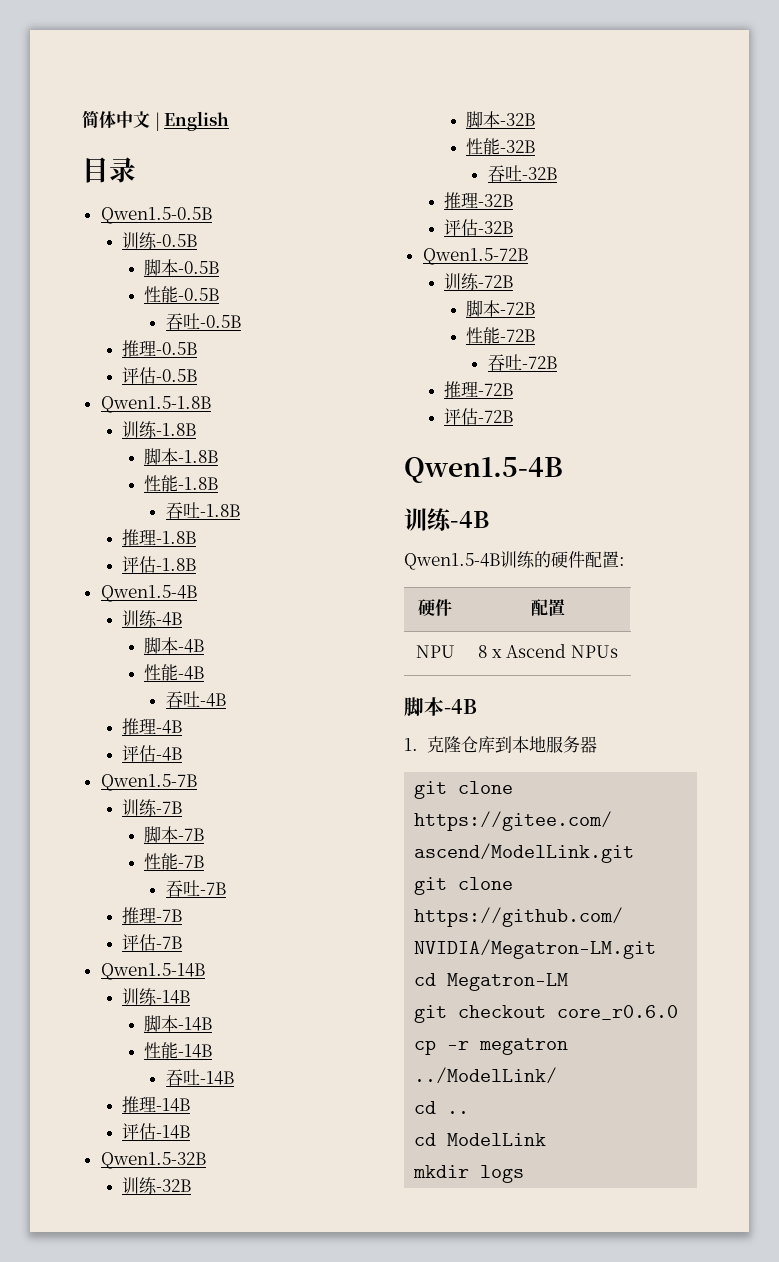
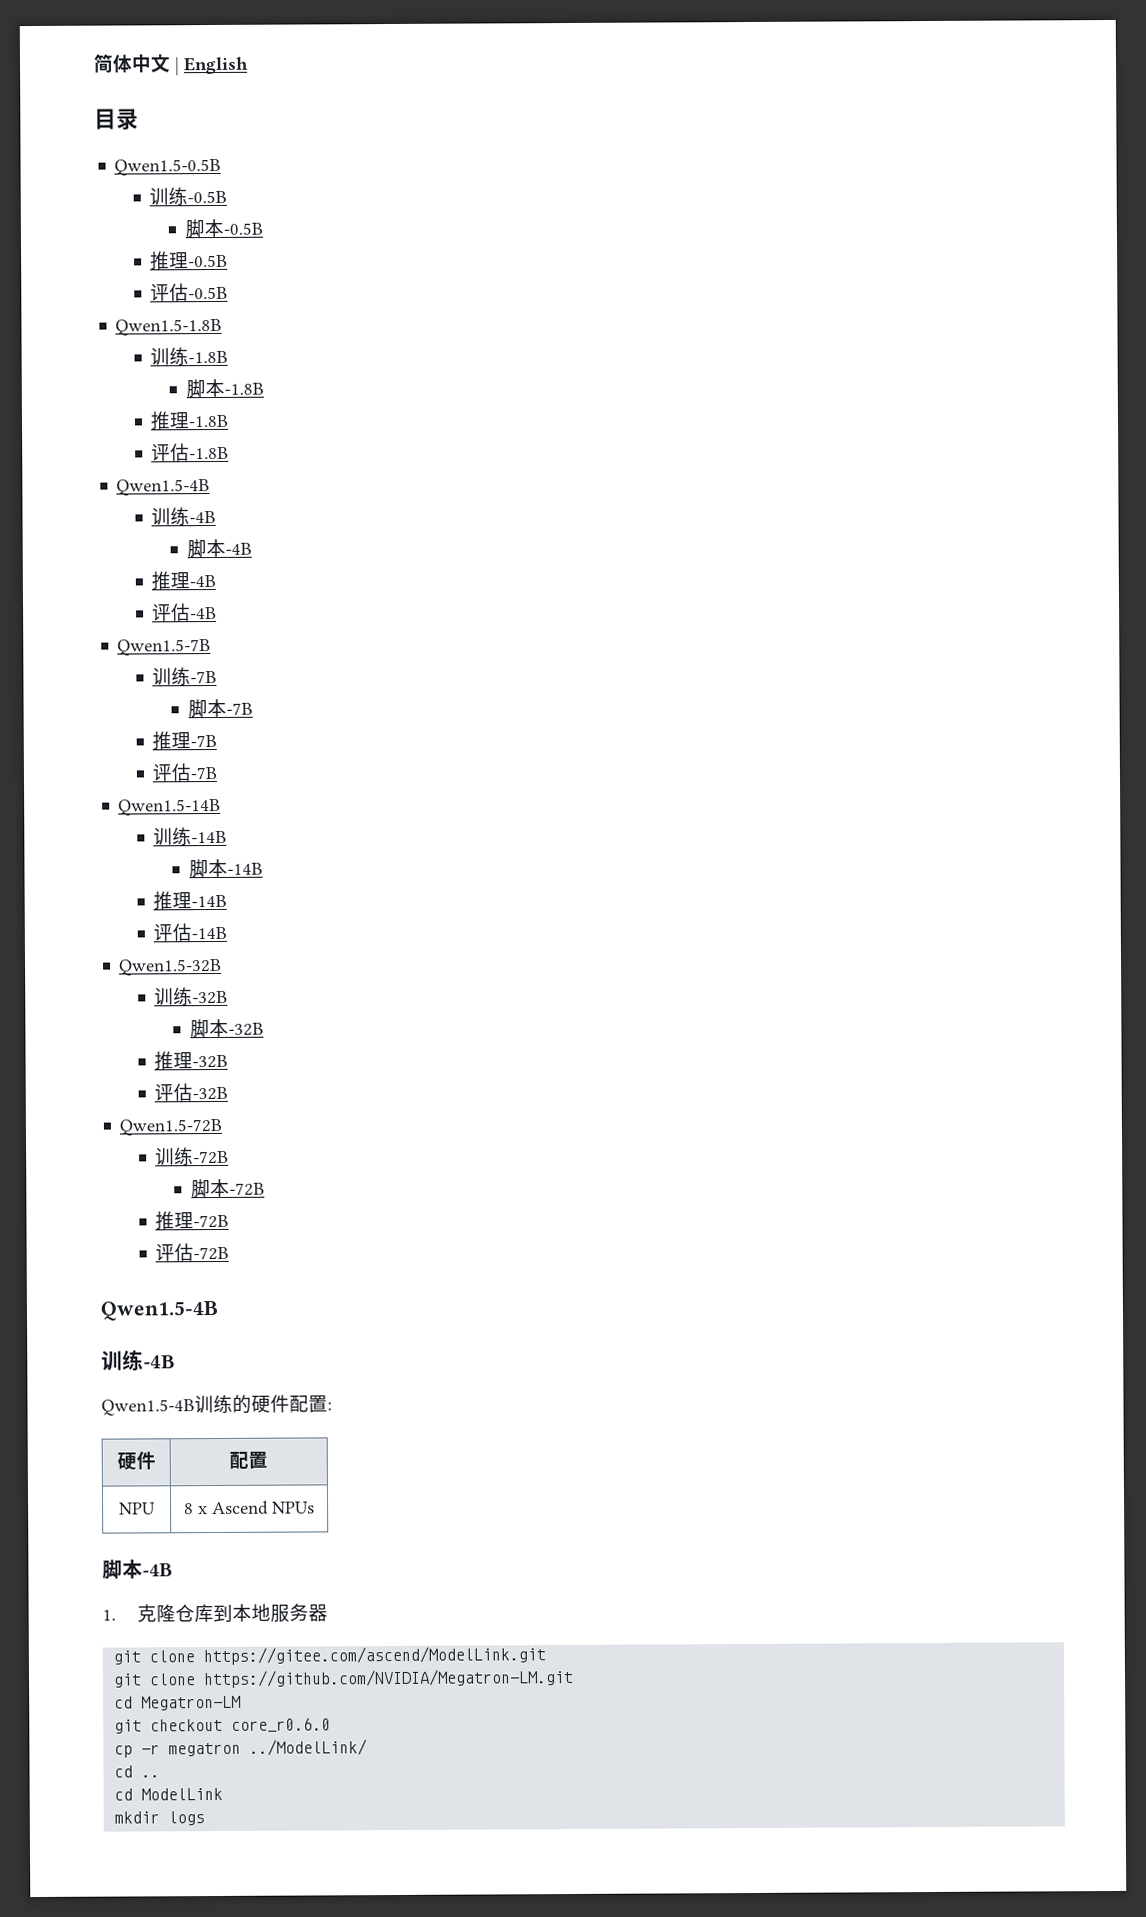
- 性能-0.5B
- 吞吐-0.5B
- 性能-1.8B
- 吞吐-1.8B
- 性能-4B
- 吞吐-4B
- 性能-7B
- 吞吐-7B
- 性能-14B
- 吞吐-14B
- 性能-32B
- 吞吐-32B
- 性能-72B
- 吞吐-72B

